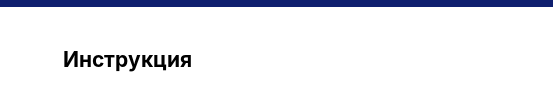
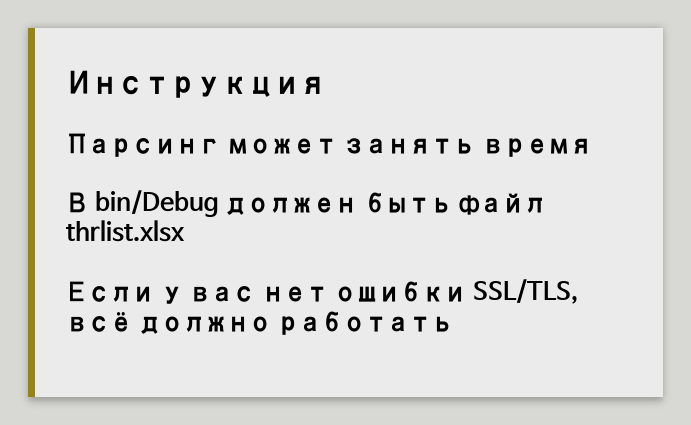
+ Парсинг может занять время
+ В bin/Debug должен быть файл thrlist.xlsx
+ Если у вас нет ошибки SSL/TLS, всё должно работать

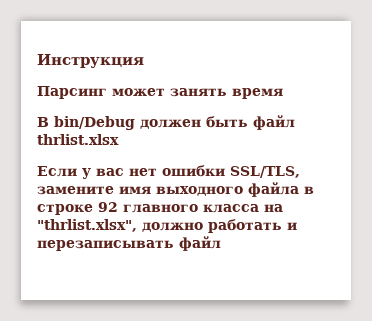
- Если у вас нет ошибки SSL/TLS, всё должно работать
+ Если у вас нет ошибки SSL/TLS, замените имя выходного файла в строке 92 главного класса на "thrlist.xlsx", должно работать и перезаписывать файл

